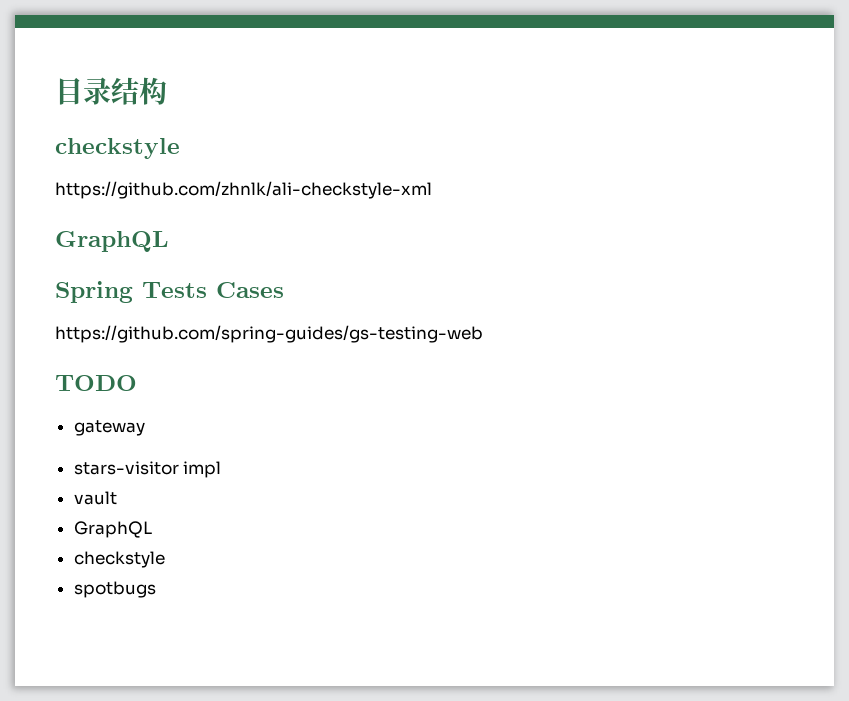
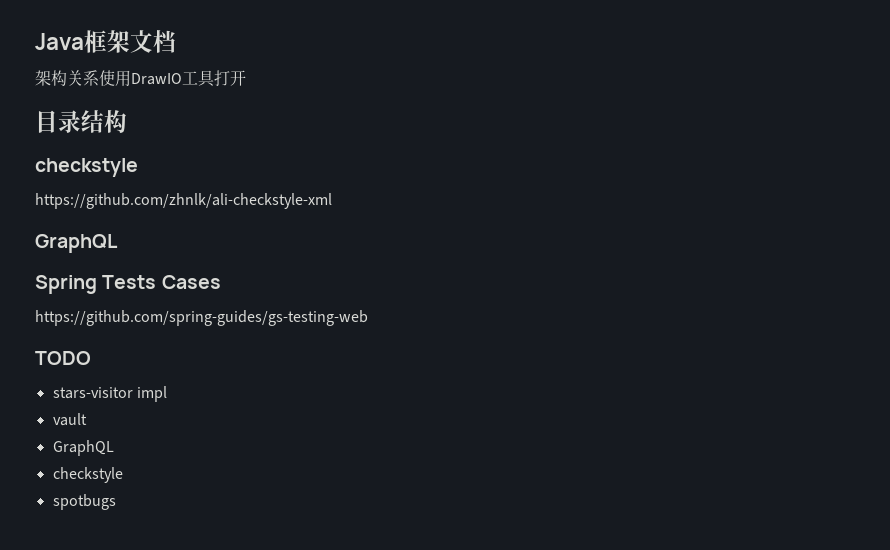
+ Java框架文档
+ 架构关系使用DrawIO工具打开
- gateway

